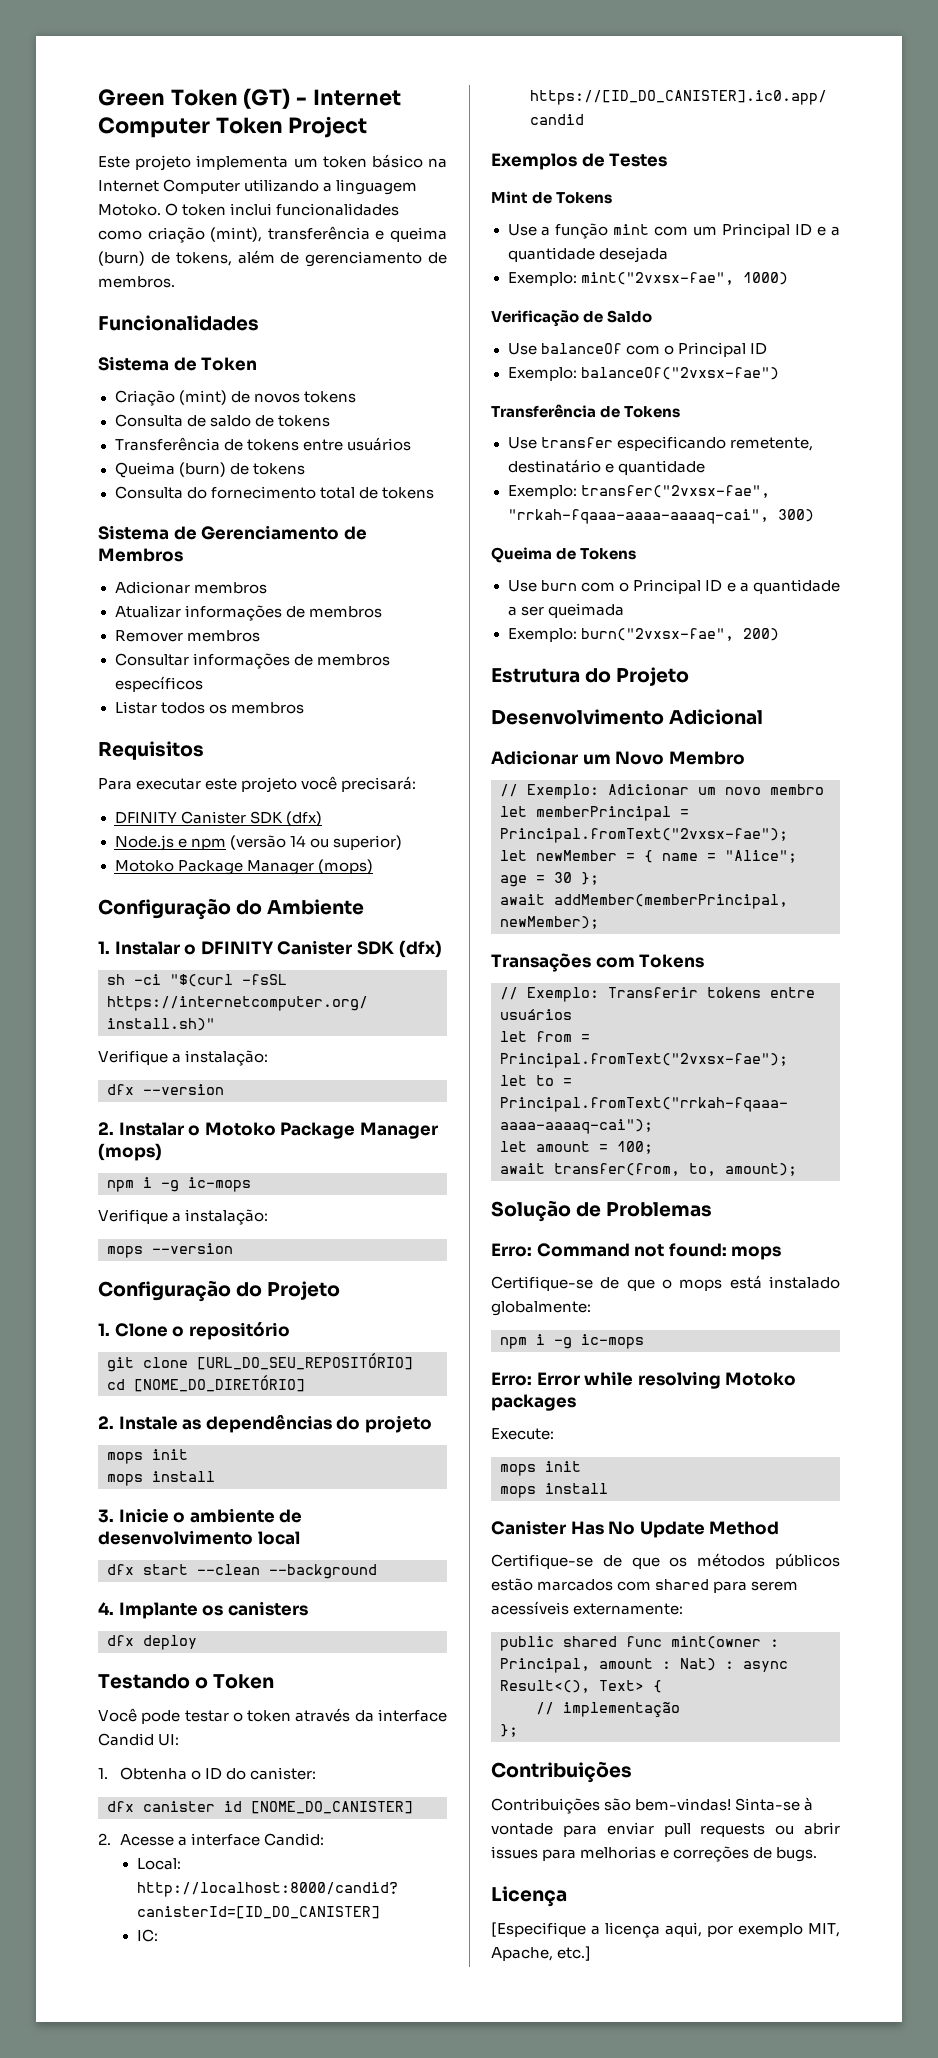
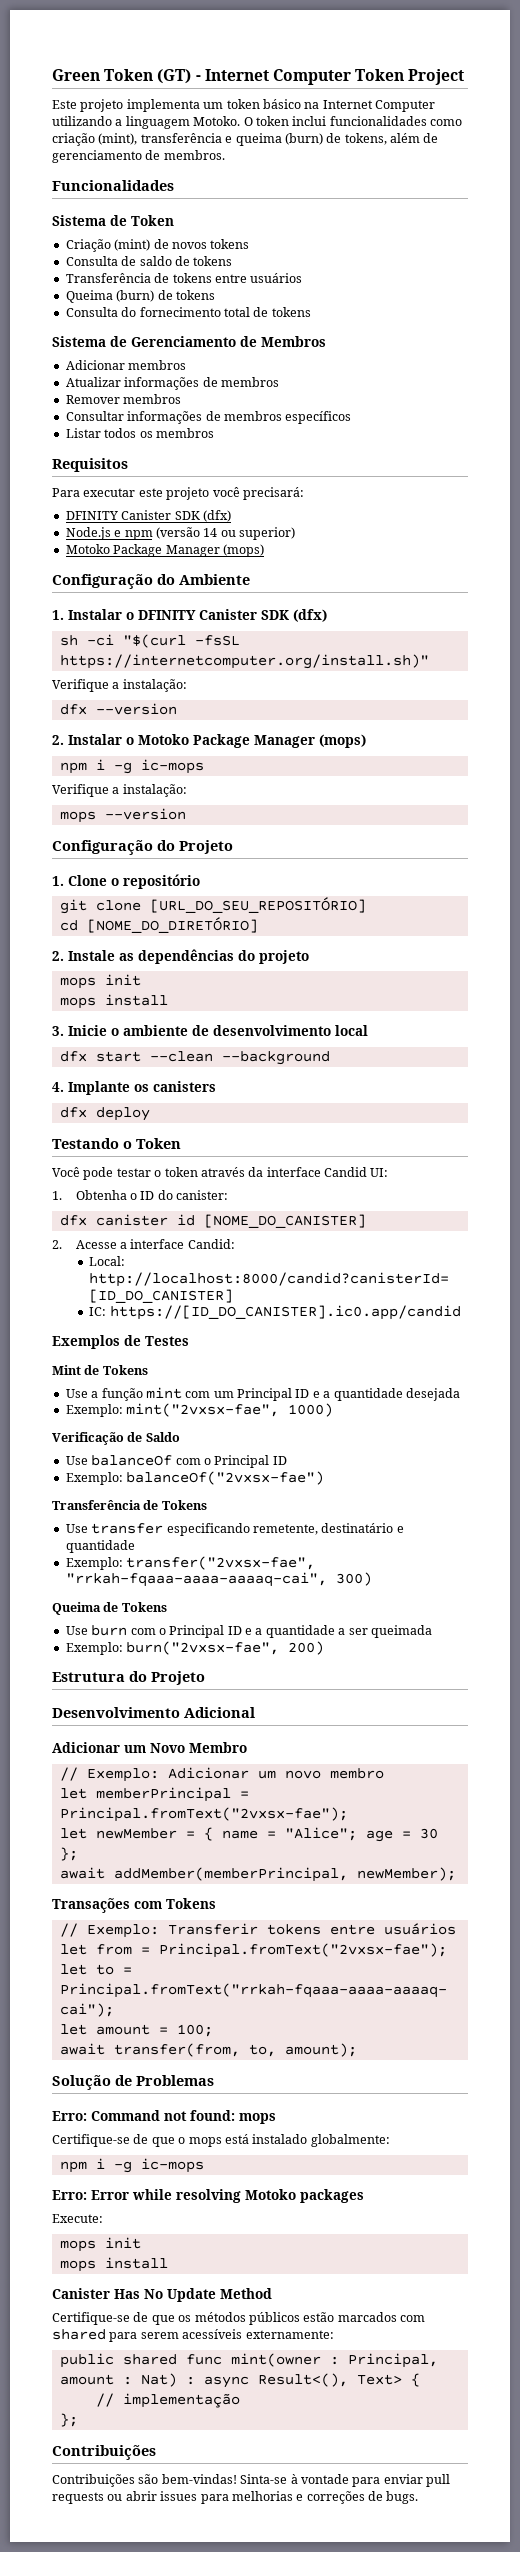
- Licença
- [Especifique a licença aqui, por exemplo MIT, Apache, etc.]

